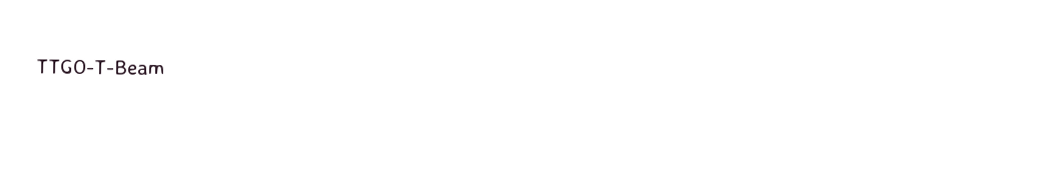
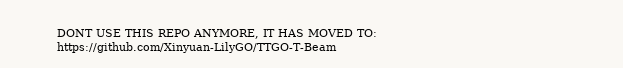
- TTGO-T-Beam
+ DONT USE THIS REPO ANYMORE, IT HAS MOVED TO: https://github.com/Xinyuan-LilyGO/TTGO-T-Beam

